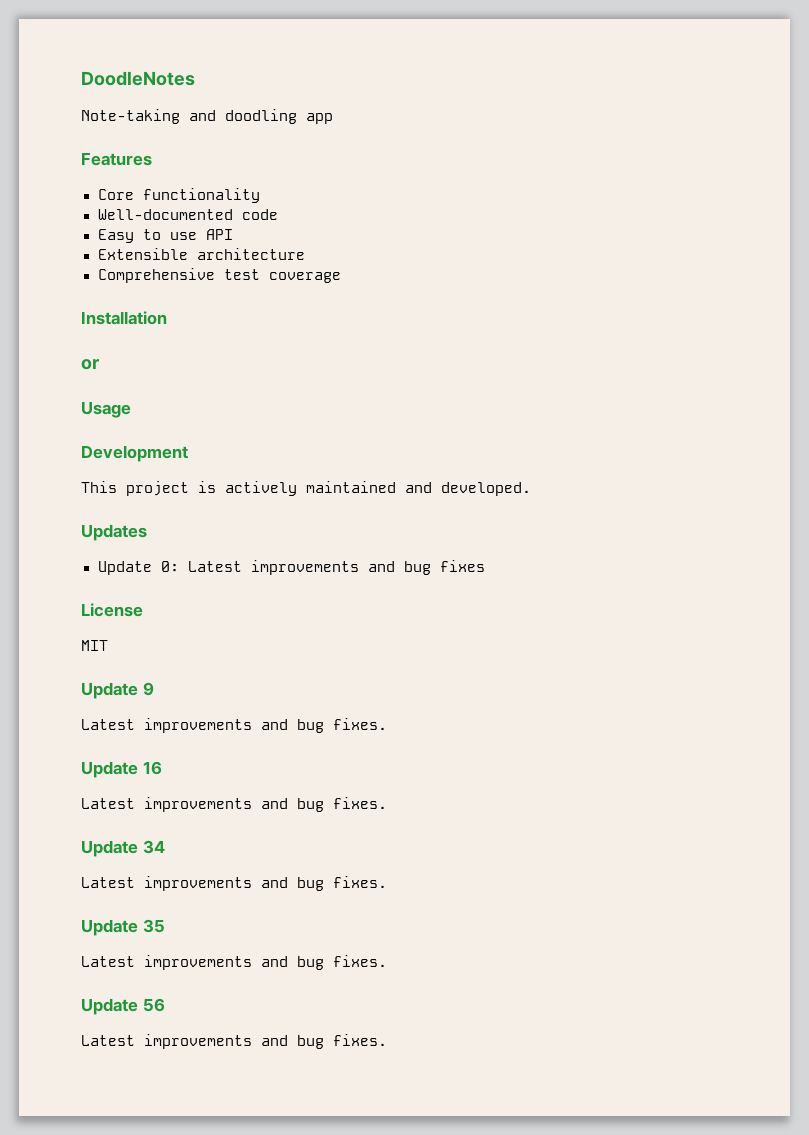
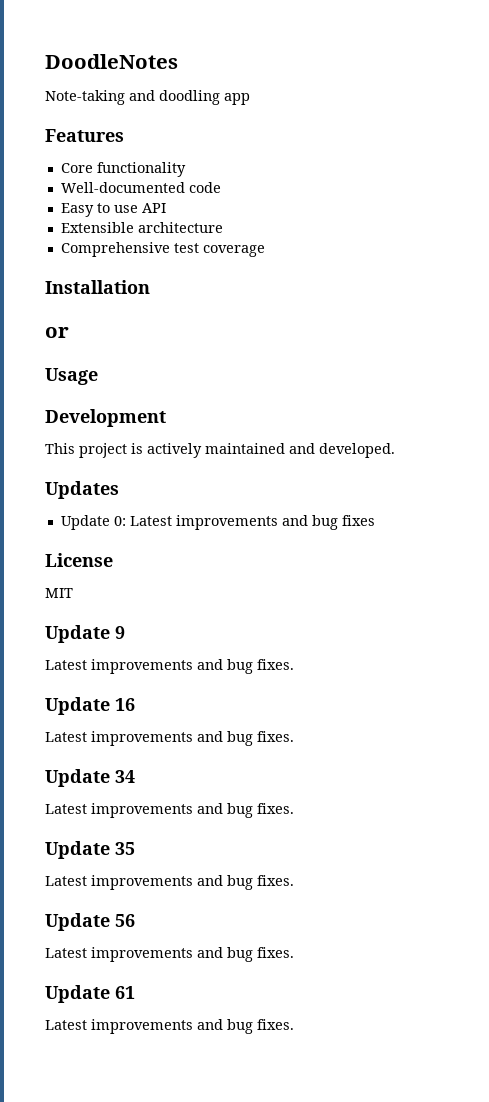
+ Update 61
+ Latest improvements and bug fixes.

